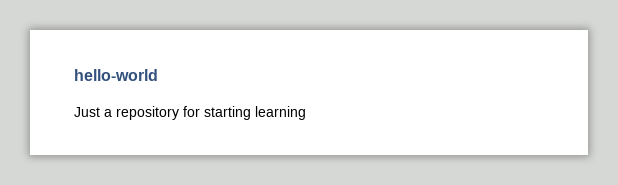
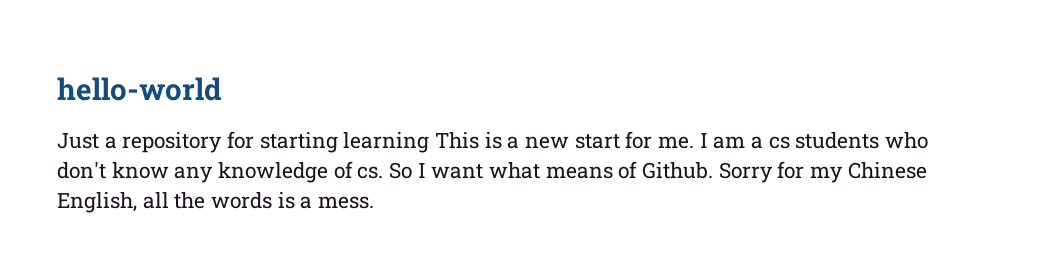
- Just a repository for starting learning
+ Just a repository for starting learning This is a new start for me. I am a cs students who don't know any knowledge of cs. So I want what means of Github. Sorry for my Chinese English, all the words is a mess.

